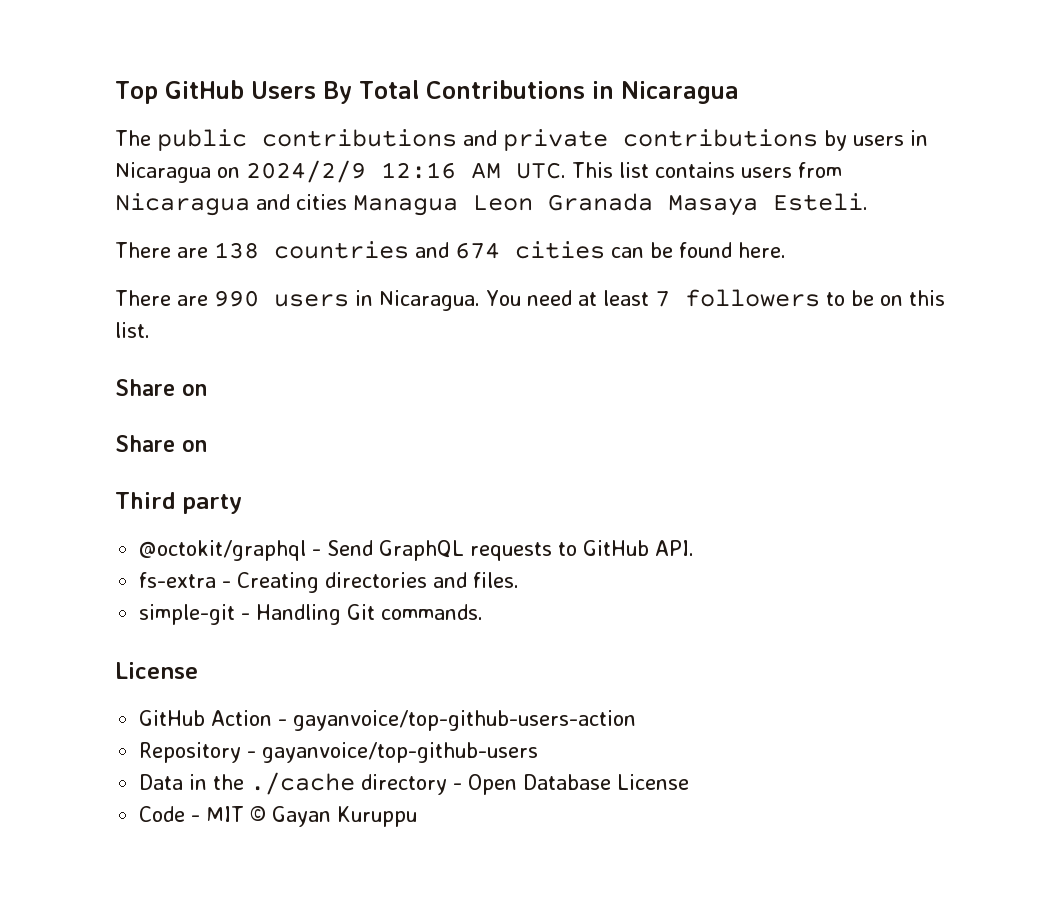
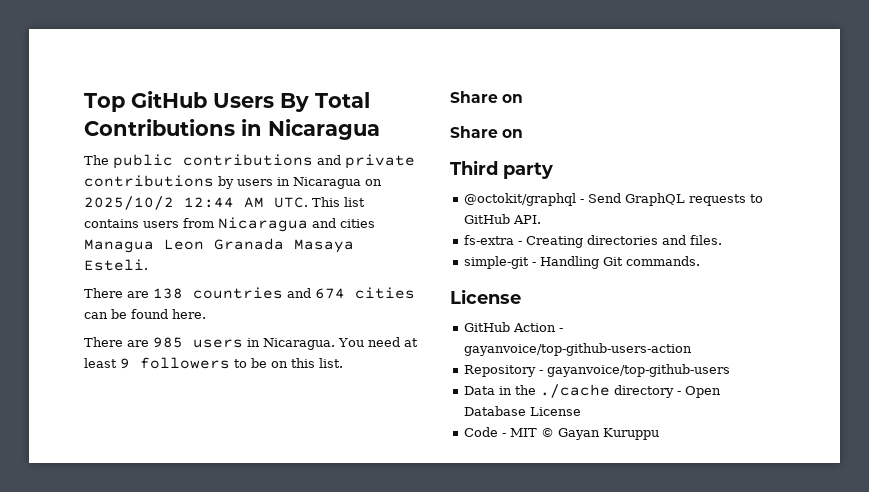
- The public contributions and private contributions by users in Nicaragua on 2024/2/9 12:16 AM UTC. This list contains users from Nicaragua and cities Managua Leon Granada Masaya Esteli.
+ The public contributions and private contributions by users in Nicaragua on 2025/10/2 12:44 AM UTC. This list contains users from Nicaragua and cities Managua Leon Granada Masaya Esteli.
- There are 990 users in Nicaragua.
+ There are 985 users in Nicaragua.
- You need at least 7 followers to be on this list.
+ You need at least 9 followers to be on this list.

